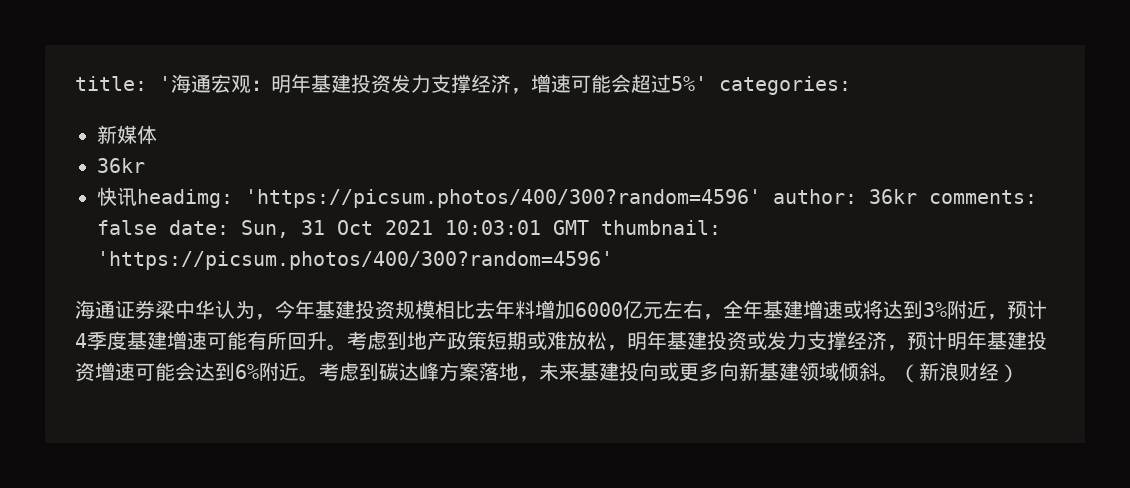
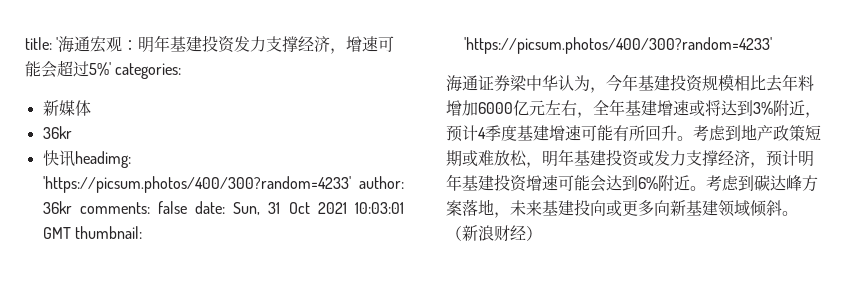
- 快讯headimg: 'https://picsum.photos/400/300?random=4596' author: 36kr comments: false date: Sun, 31 Oct 2021 10:03:01 GMT thumbnail: 'https://picsum.photos/400/300?random=4596'
+ 快讯headimg: 'https://picsum.photos/400/300?random=4233' author: 36kr comments: false date: Sun, 31 Oct 2021 10:03:01 GMT thumbnail: 'https://picsum.photos/400/300?random=4233'

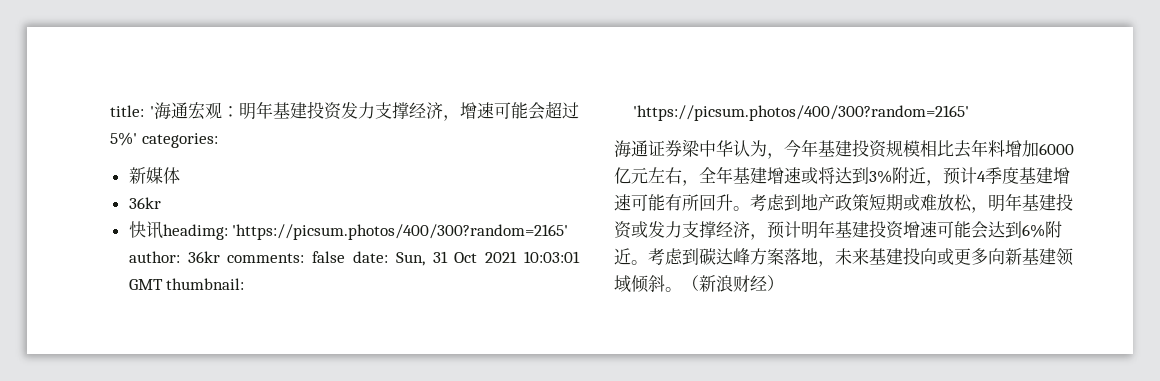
- 快讯headimg: 'https://picsum.photos/400/300?random=4233' author: 36kr comments: false date: Sun, 31 Oct 2021 10:03:01 GMT thumbnail: 'https://picsum.photos/400/300?random=4233'
+ 快讯headimg: 'https://picsum.photos/400/300?random=2165' author: 36kr comments: false date: Sun, 31 Oct 2021 10:03:01 GMT thumbnail: 'https://picsum.photos/400/300?random=2165'

